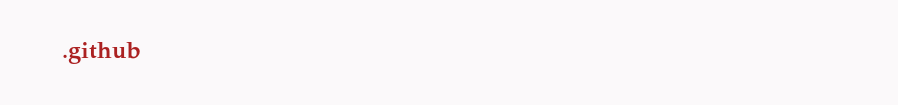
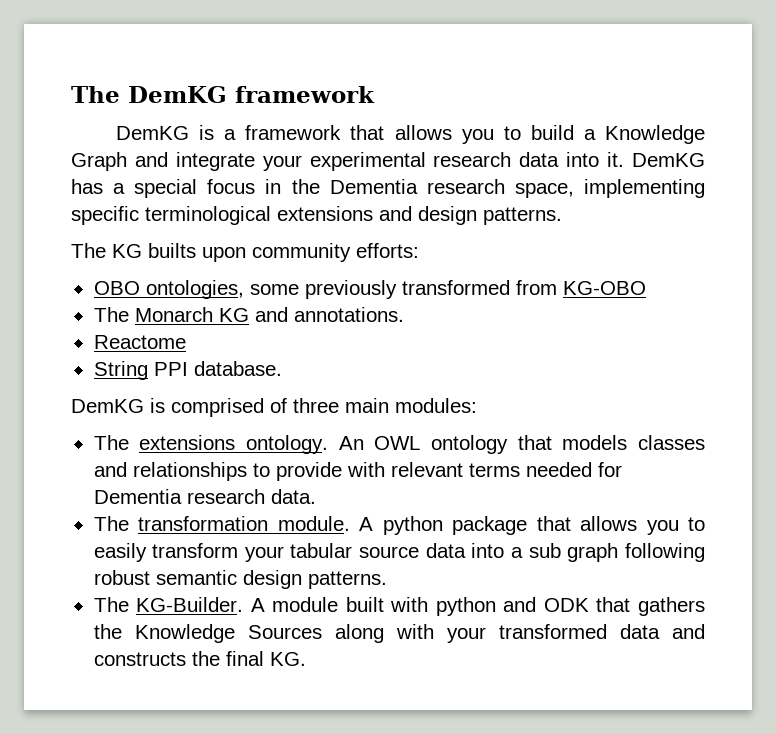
- .github
+ The DemKG framework
+ DemKG is a framework that allows you to build a Knowledge Graph and integrate your experimental research data into it. DemKG has a special focus in the Dementia research space, implementing specific terminological extensions and design patterns.
+ The KG builts upon community efforts:
+ OBO ontologies, some previously transformed from KG-OBO
+ The Monarch KG and annotations.
+ Reactome
+ String PPI database.
+ DemKG is comprised of three main modules:
+ The extensions ontology. An OWL ontology that models classes and relationships to provide with relevant terms needed for Dementia research data.
+ The transformation module. A python package that allows you to easily transform your tabular source data into a sub graph following robust semantic design patterns.
+ The KG-Builder. A module built with python and ODK that gathers the Knowledge Sources along with your transformed data and constructs the final KG.

